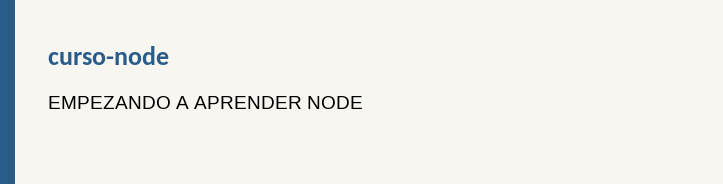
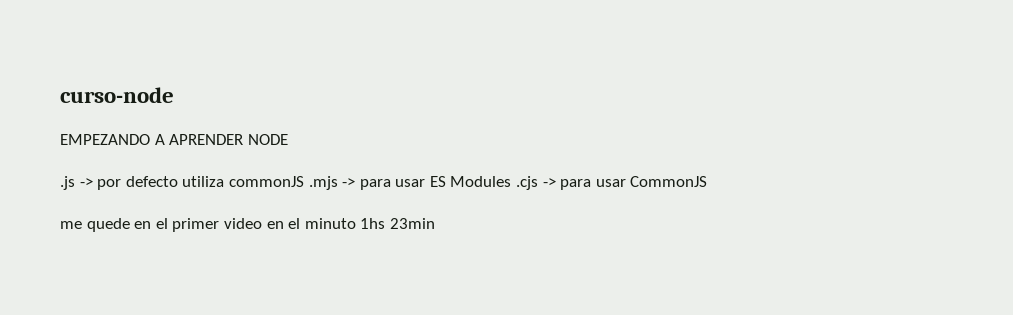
+ .js -> por defecto utiliza commonJS .mjs -> para usar ES Modules .cjs -> para usar CommonJS
+ me quede en el primer video en el minuto 1hs 23min

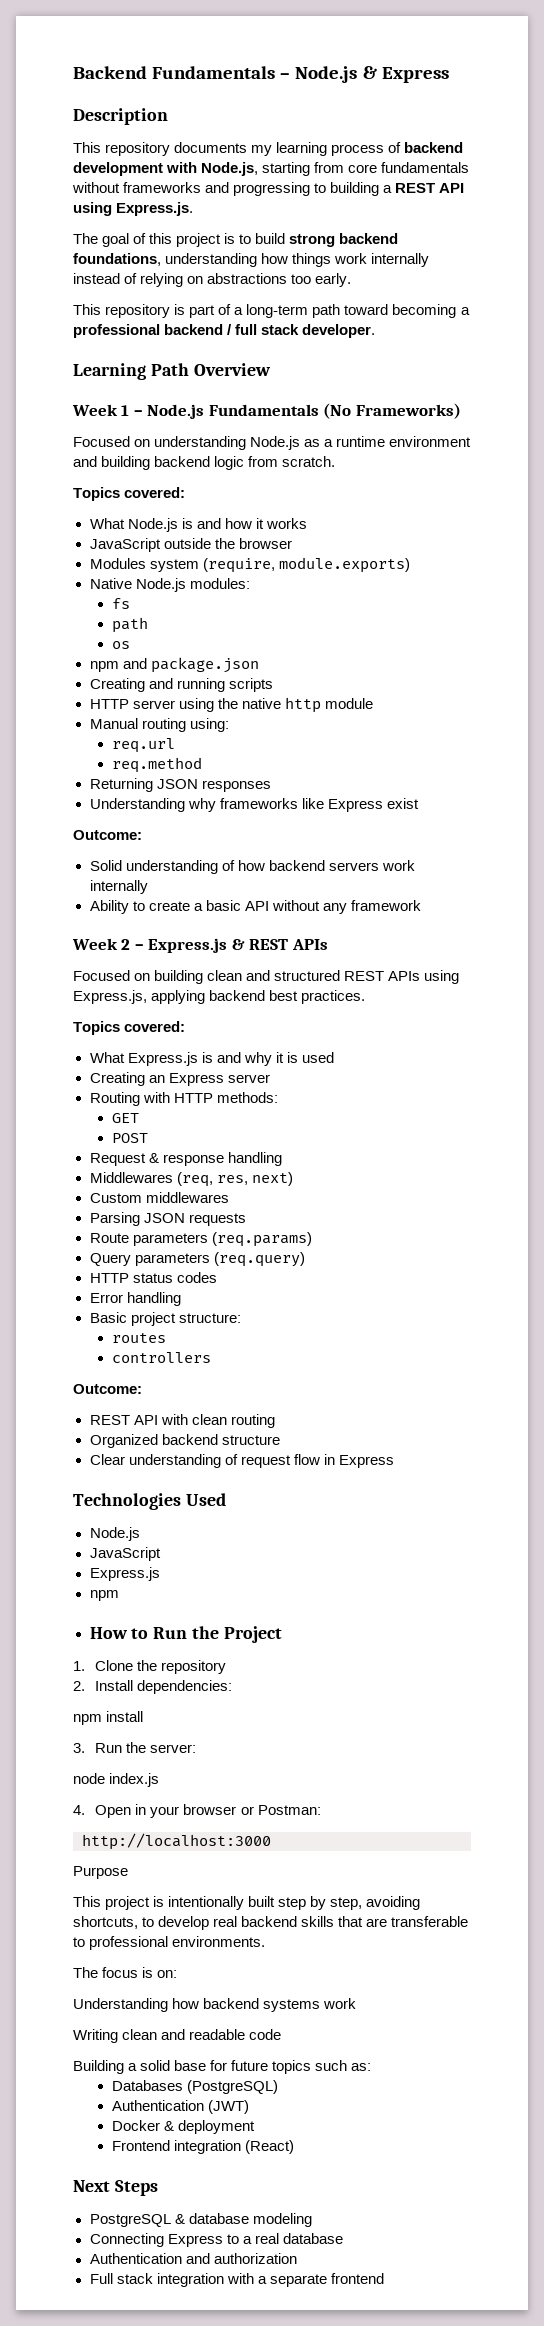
- curso-node
- EMPEZANDO A APRENDER NODE
- .js -> por defecto utiliza commonJS .mjs -> para usar ES Modules .cjs -> para usar CommonJS
- me quede en el primer video en el minuto 1hs 23min
+ Backend Fundamentals – Node.js & Express
+ Description
+ This repository documents my learning process of backend development with Node.js, starting from core fundamentals without frameworks and progressing to building a REST API using Express.js.
+ The goal of this project is to build strong backend foundations, understanding how things work internally instead of relying on abstractions too early.
+ This repository is part of a long-term path toward becoming a professional backend / full stack developer.
+ Learning Path Overview
+ Week 1 – Node.js Fundamentals (No Frameworks)
+ Focused on understanding Node.js as a runtime environment and building backend logic from scratch.
+ Topics covered:
+ What Node.js is and how it works
+ JavaScript outside the browser
+ Modules system (require, module.exports)
+ Native Node.js modules:
+ fs
+ path
+ os
+ npm and package.json
+ Creating and running scripts
+ HTTP server using the native http module
+ Manual routing using:
+ req.url
+ req.method
+ Returning JSON responses
+ Understanding why frameworks like Express exist
+ Outcome:
+ Solid understanding of how backend servers work internally
+ Ability to create a basic API without any framework
+ Week 2 – Express.js & REST APIs
+ Focused on building clean and structured REST APIs using Express.js, applying backend best practices.
+ Topics covered:
+ What Express.js is and why it is used
+ Creating an Express server
+ Routing with HTTP methods:
+ GET
+ POST
+ Request & response handling
+ Middlewares (req, res, next)
+ Custom middlewares
+ Parsing JSON requests
+ Route parameters (req.params)
+ Query parameters (req.query)
+ HTTP status codes
+ Error handling
+ Basic project structure:
+ routes
+ controllers
+ Outcome:
+ REST API with clean routing
+ Organized backend structure
+ Clear understanding of request flow in Express
+ Technologies Used
+ Node.js
+ JavaScript
+ Express.js
+ npm
+ How to Run the Project
+ 1. Clone the repository
+ 2. Install dependencies:
+ npm install
+ 3. Run the server:
+ node index.js
+ 4. Open in your browser or Postman:
+ http://localhost:3000
+ Purpose
+ This project is intentionally built step by step, avoiding shortcuts, to develop real backend skills that are transferable to professional environments.
+ The focus is on:
+ Understanding how backend systems work
+ Writing clean and readable code
+ Building a solid base for future topics such as:
+ Databases (PostgreSQL)
+ Authentication (JWT)
+ Docker & deployment
+ Frontend integration (React)
+ Next Steps
+ PostgreSQL & database modeling
+ Connecting Express to a real database
+ Authentication and authorization
+ Full stack integration with a separate frontend

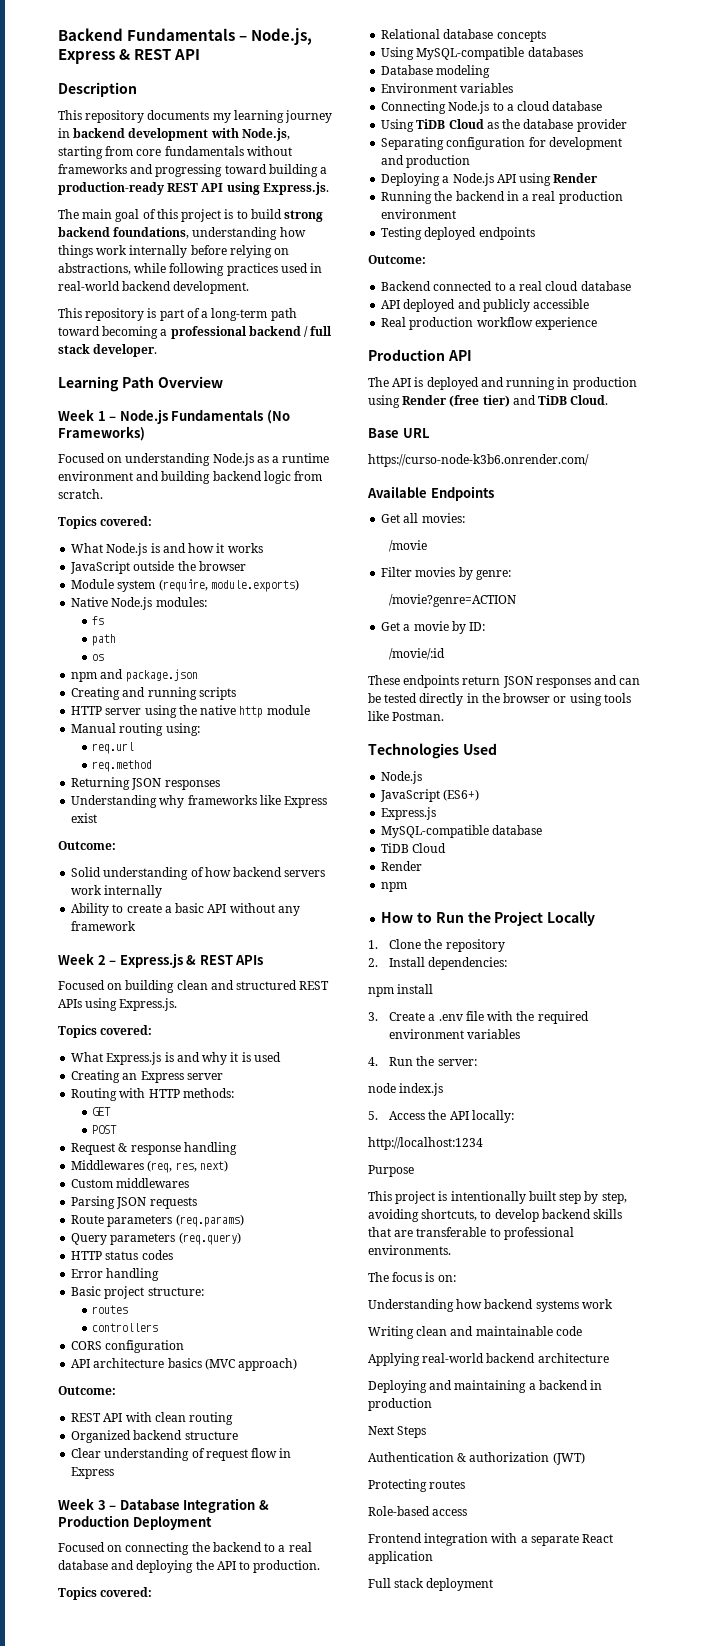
- Backend Fundamentals – Node.js & Express
+ Backend Fundamentals – Node.js, Express & REST API
- This repository documents my learning process of backend development with Node.js, starting from core fundamentals without frameworks and progressing to building a REST API using Express.js.
+ This repository documents my learning journey in backend development with Node.js, starting from core fundamentals without frameworks and progressing toward building a production-ready REST API using Express.js.
- The goal of this project is to build strong backend foundations, understanding how things work internally instead of relying on abstractions too early.
+ The main goal of this project is to build strong backend foundations, understanding how things work internally before relying on abstractions, while following practices used in real-world backend development.
- Modules system (require, module.exports)
+ Module system (require, module.exports)
- Focused on building clean and structured REST APIs using Express.js, applying backend best practices.
+ Focused on building clean and structured REST APIs using Express.js.
+ CORS configuration
+ API architecture basics (MVC approach)
+ Week 3 – Database Integration & Production Deployment
+ Focused on connecting the backend to a real database and deploying the API to production.
+ Topics covered:
+ Relational database concepts
+ Using MySQL-compatible databases
+ Database modeling
+ Environment variables
+ Connecting Node.js to a cloud database
+ Using TiDB Cloud as the database provider
+ Separating configuration for development and production
+ Deploying a Node.js API using Render
+ Running the backend in a real production environment
+ Testing deployed endpoints
+ Outcome:
+ Backend connected to a real cloud database
+ API deployed and publicly accessible
+ Real production workflow experience
+ Production API
+ The API is deployed and running in production using Render (free tier) and TiDB Cloud.
+ Base URL
+ https://curso-node-k3b6.onrender.com/
+ Available Endpoints
+ Get all movies:
+ /movie
+ Filter movies by genre:
+ /movie?genre=ACTION
+ Get a movie by ID:
+ /movie/:id
+ These endpoints return JSON responses and can be tested directly in the browser or using tools like Postman.
  Technologies Used
  Node.js
- JavaScript
+ JavaScript (ES6+)
  Express.js
+ MySQL-compatible database
+ TiDB Cloud
+ Render
- How to Run the Project
+ How to Run the Project Locally
- 3. Run the server:
+ 3. Create a .env file with the required environment variables
+ 4. Run the server:
- 4. Open in your browser or Postman:
- http://localhost:3000
+ 5. Access the API locally:
+ http://localhost:1234
- This project is intentionally built step by step, avoiding shortcuts, to develop real backend skills that are transferable to professional environments.
+ This project is intentionally built step by step, avoiding shortcuts, to develop backend skills that are transferable to professional environments.
- Writing clean and readable code
+ Writing clean and maintainable code
- Building a solid base for future topics such as:
- Databases (PostgreSQL)
- Authentication (JWT)
- Docker & deployment
- Frontend integration (React)
+ Applying real-world backend architecture
+ Deploying and maintaining a backend in production
  Next Steps
- PostgreSQL & database modeling
- Connecting Express to a real database
- Authentication and authorization
- Full stack integration with a separate frontend
+ Authentication & authorization (JWT)
+ Protecting routes
+ Role-based access
+ Frontend integration with a separate React application
+ Full stack deployment

